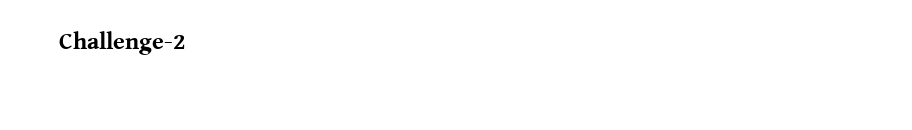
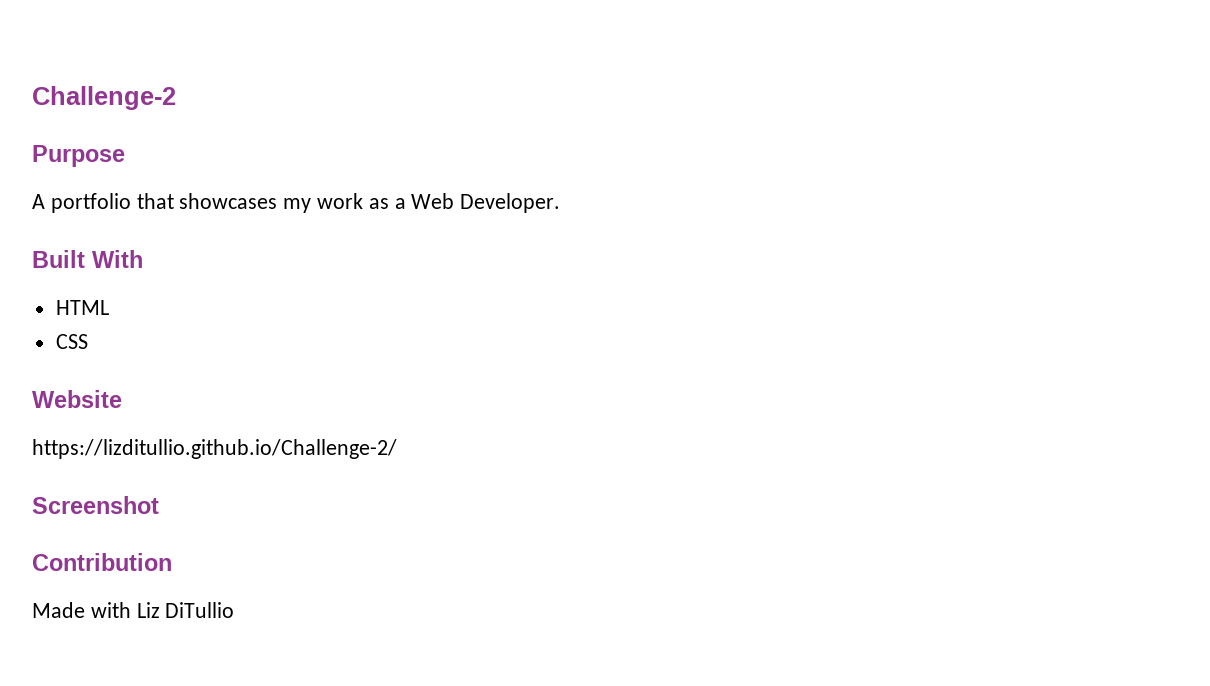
+ Purpose
+ A portfolio that showcases my work as a Web Developer.
+ Built With
+ HTML
+ CSS
+ Website
+ https://lizditullio.github.io/Challenge-2/
+ Screenshot
+ Contribution
+ Made with Liz DiTullio

